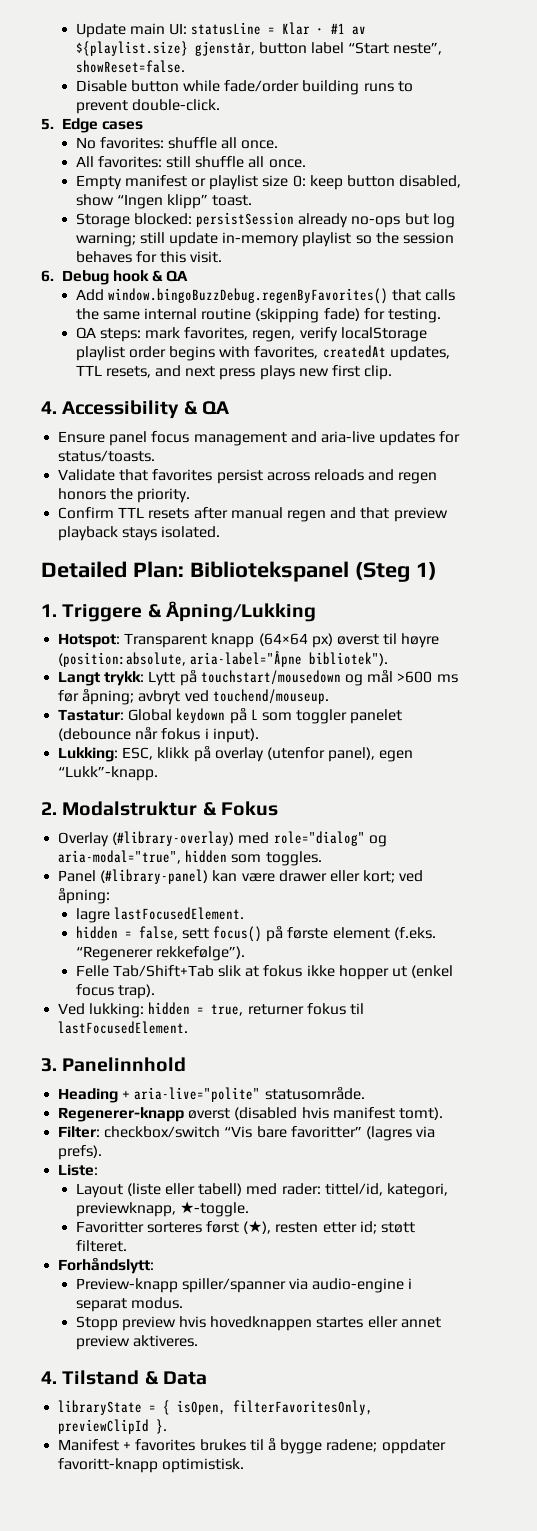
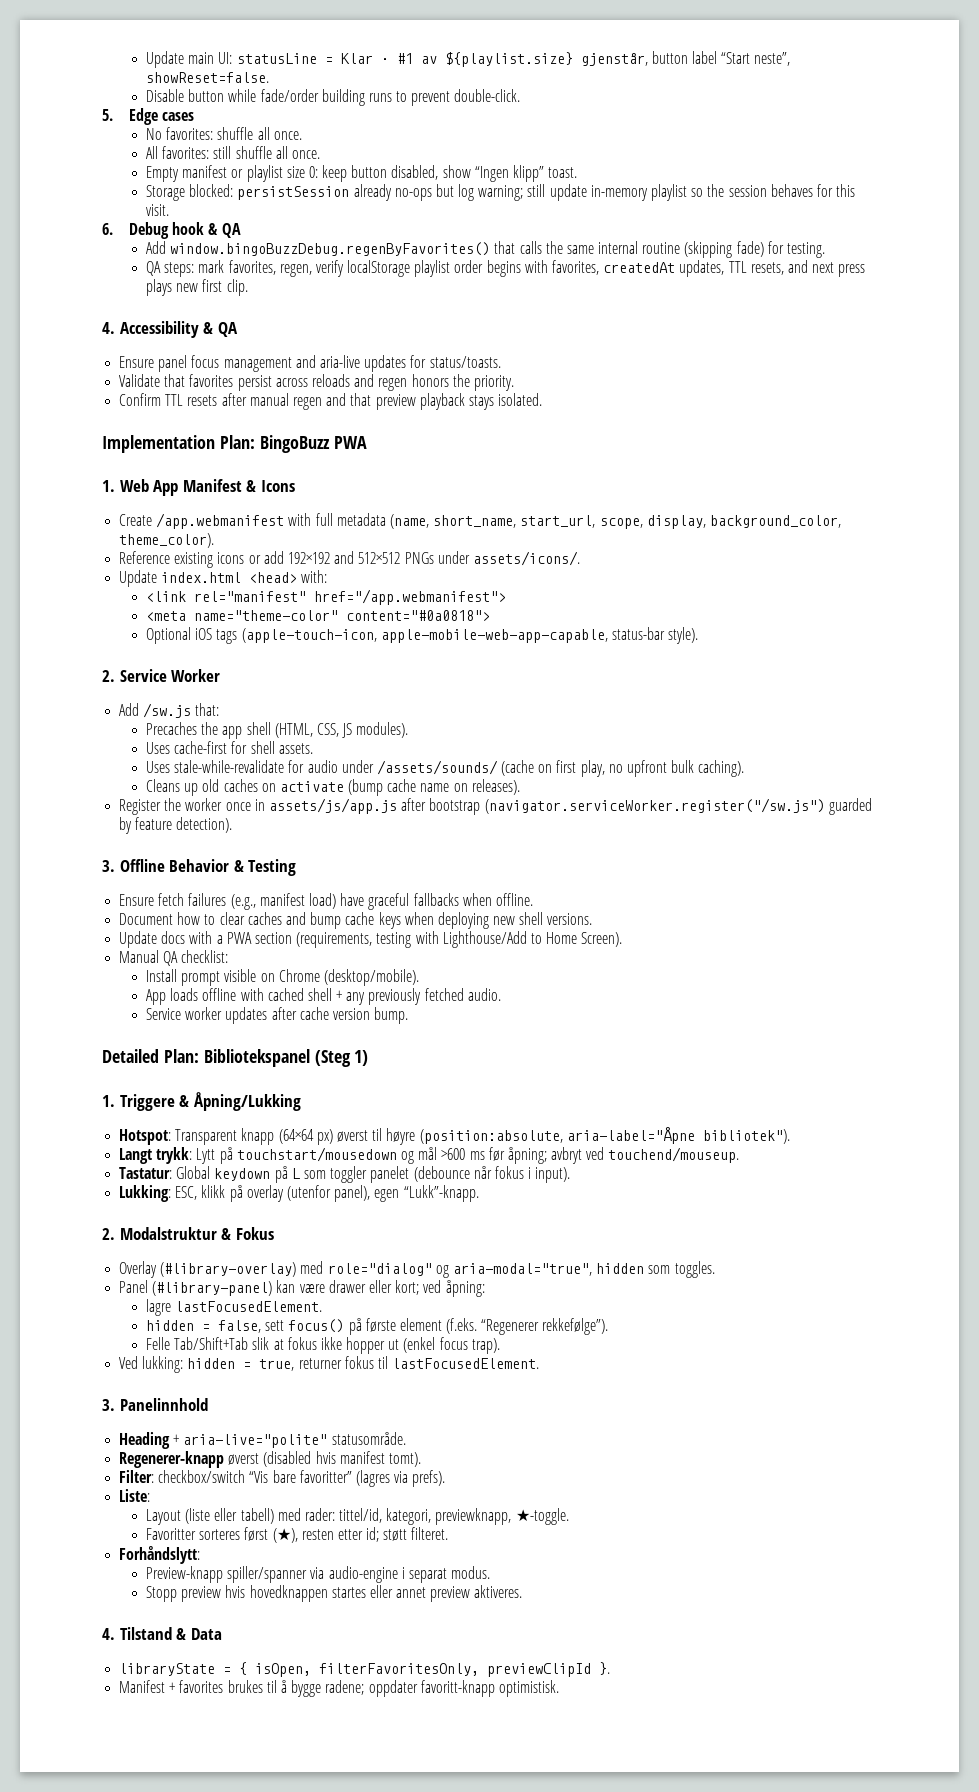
+ Implementation Plan: BingoBuzz PWA
+ 1. Web App Manifest & Icons
+ Create /app.webmanifest with full metadata (name, short_name, start_url, scope, display, background_color, theme_color).
+ Reference existing icons or add 192×192 and 512×512 PNGs under assets/icons/.
+ Update index.html <head> with:
+ <link rel="manifest" href="/app.webmanifest">
+ <meta name="theme-color" content="#0a0818">
+ Optional iOS tags (apple-touch-icon, apple-mobile-web-app-capable, status-bar style).
+ 2. Service Worker
+ Add /sw.js that:
+ Precaches the app shell (HTML, CSS, JS modules).
+ Uses cache-first for shell assets.
+ Uses stale-while-revalidate for audio under /assets/sounds/ (cache on first play, no upfront bulk caching).
+ Cleans up old caches on activate (bump cache name on releases).
+ Register the worker once in assets/js/app.js after bootstrap (navigator.serviceWorker.register("/sw.js") guarded by feature detection).
+ 3. Offline Behavior & Testing
+ Ensure fetch failures (e.g., manifest load) have graceful fallbacks when offline.
+ Document how to clear caches and bump cache keys when deploying new shell versions.
+ Update docs with a PWA section (requirements, testing with Lighthouse/Add to Home Screen).
+ Manual QA checklist:
+ Install prompt visible on Chrome (desktop/mobile).
+ App loads offline with cached shell + any previously fetched audio.
+ Service worker updates after cache version bump.

